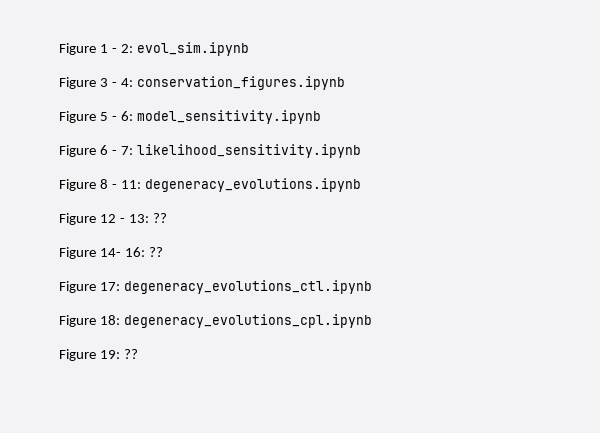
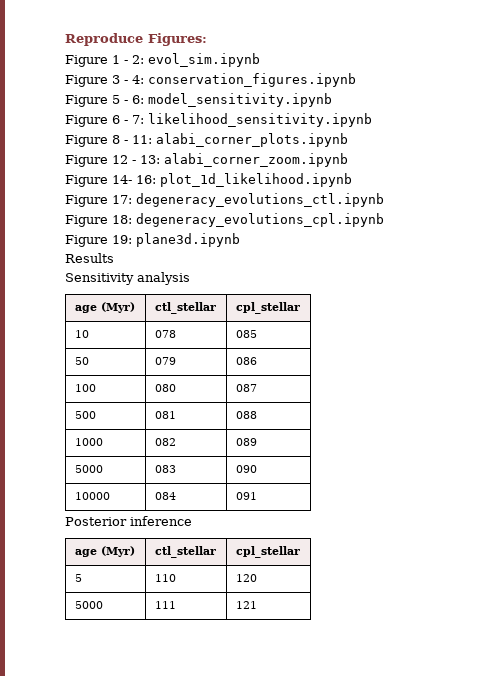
+ Reproduce Figures:
- Figure 8 - 11: degeneracy_evolutions.ipynb
+ Figure 8 - 11: alabi_corner_plots.ipynb
- Figure 12 - 13: ??
+ Figure 12 - 13: alabi_corner_zoom.ipynb
- Figure 14- 16: ??
+ Figure 14- 16: plot_1d_likelihood.ipynb
- Figure 19: ??
+ Figure 19: plane3d.ipynb
+ Results
+ Sensitivity analysis
+ age (Myr) | ctl_stellar | cpl_stellar
+ 10 | 078 | 085
+ 50 | 079 | 086
+ 100 | 080 | 087
+ 500 | 081 | 088
+ 1000 | 082 | 089
+ 5000 | 083 | 090
+ 10000 | 084 | 091
+ Posterior inference
+ age (Myr) | ctl_stellar | cpl_stellar
+ 5 | 110 | 120
+ 5000 | 111 | 121

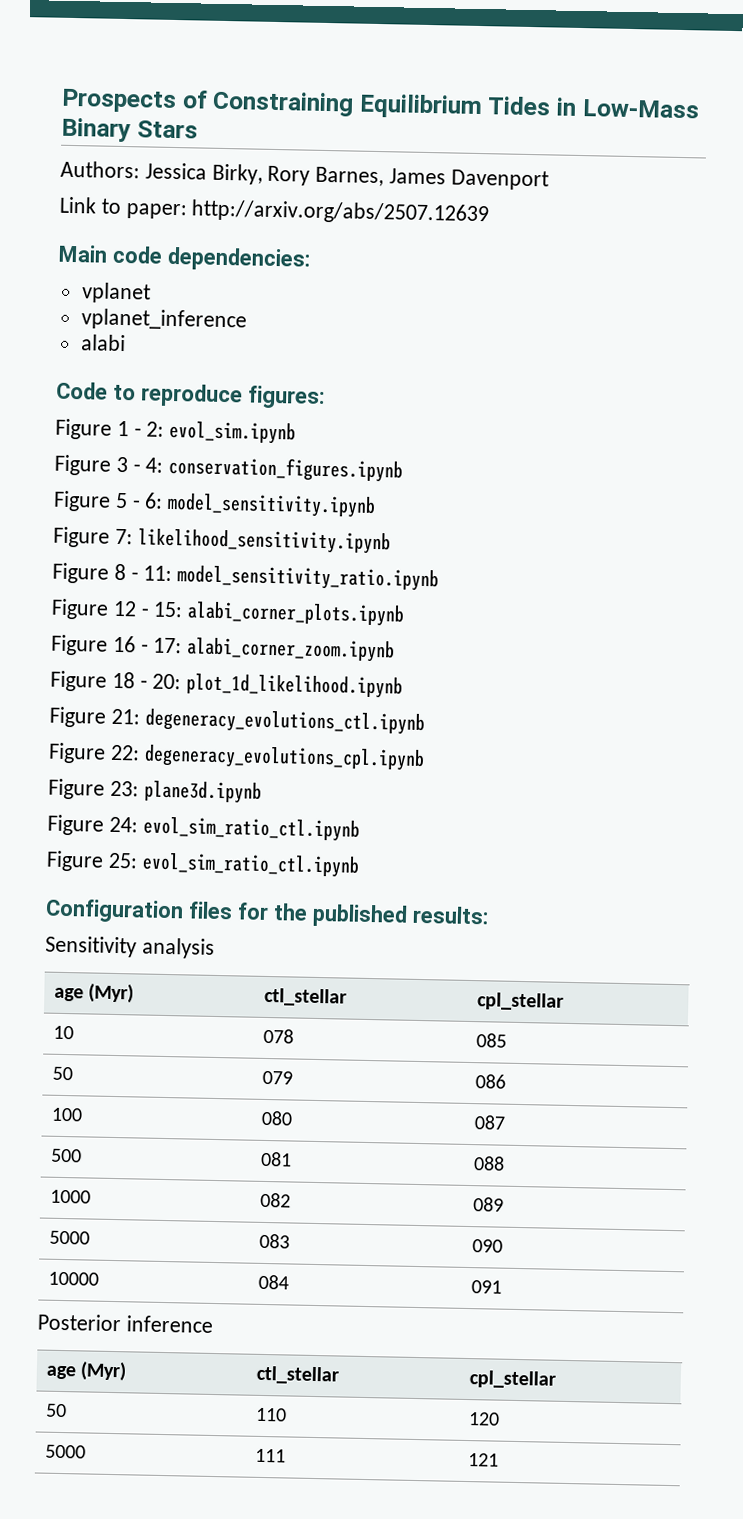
- Reproduce Figures:
+ Prospects of Constraining Equilibrium Tides in Low-Mass Binary Stars
+ Authors: Jessica Birky, Rory Barnes, James Davenport
+ Link to paper: http://arxiv.org/abs/2507.12639
+ Main code dependencies:
+ vplanet
+ vplanet_inference
+ alabi
+ Code to reproduce figures:
- Figure 6 - 7: likelihood_sensitivity.ipynb
+ Figure 7: likelihood_sensitivity.ipynb
- Figure 8 - 11: alabi_corner_plots.ipynb
+ Figure 8 - 11: model_sensitivity_ratio.ipynb
- Figure 12 - 13: alabi_corner_zoom.ipynb
+ Figure 12 - 15: alabi_corner_plots.ipynb
+ Figure 16 - 17: alabi_corner_zoom.ipynb
- Figure 14- 16: plot_1d_likelihood.ipynb
+ Figure 18 - 20: plot_1d_likelihood.ipynb
- Figure 17: degeneracy_evolutions_ctl.ipynb
+ Figure 21: degeneracy_evolutions_ctl.ipynb
- Figure 18: degeneracy_evolutions_cpl.ipynb
+ Figure 22: degeneracy_evolutions_cpl.ipynb
- Figure 19: plane3d.ipynb
+ Figure 23: plane3d.ipynb
- Results
+ Figure 24: evol_sim_ratio_ctl.ipynb
+ Figure 25: evol_sim_ratio_ctl.ipynb
+ Configuration files for the published results:
- 5 | 110 | 120
+ 50 | 110 | 120

